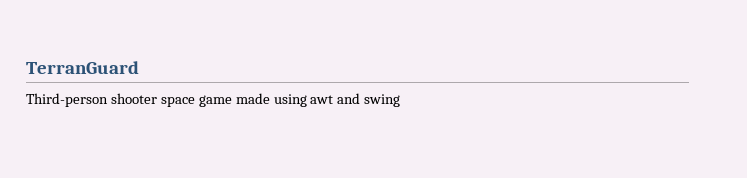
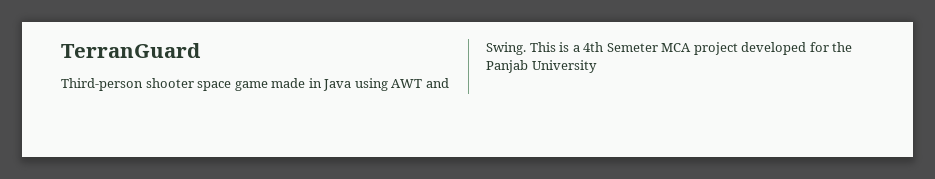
- Third-person shooter space game made using awt and swing
+ Third-person shooter space game made in Java using AWT and Swing. This is a 4th Semeter MCA project developed for the Panjab University

